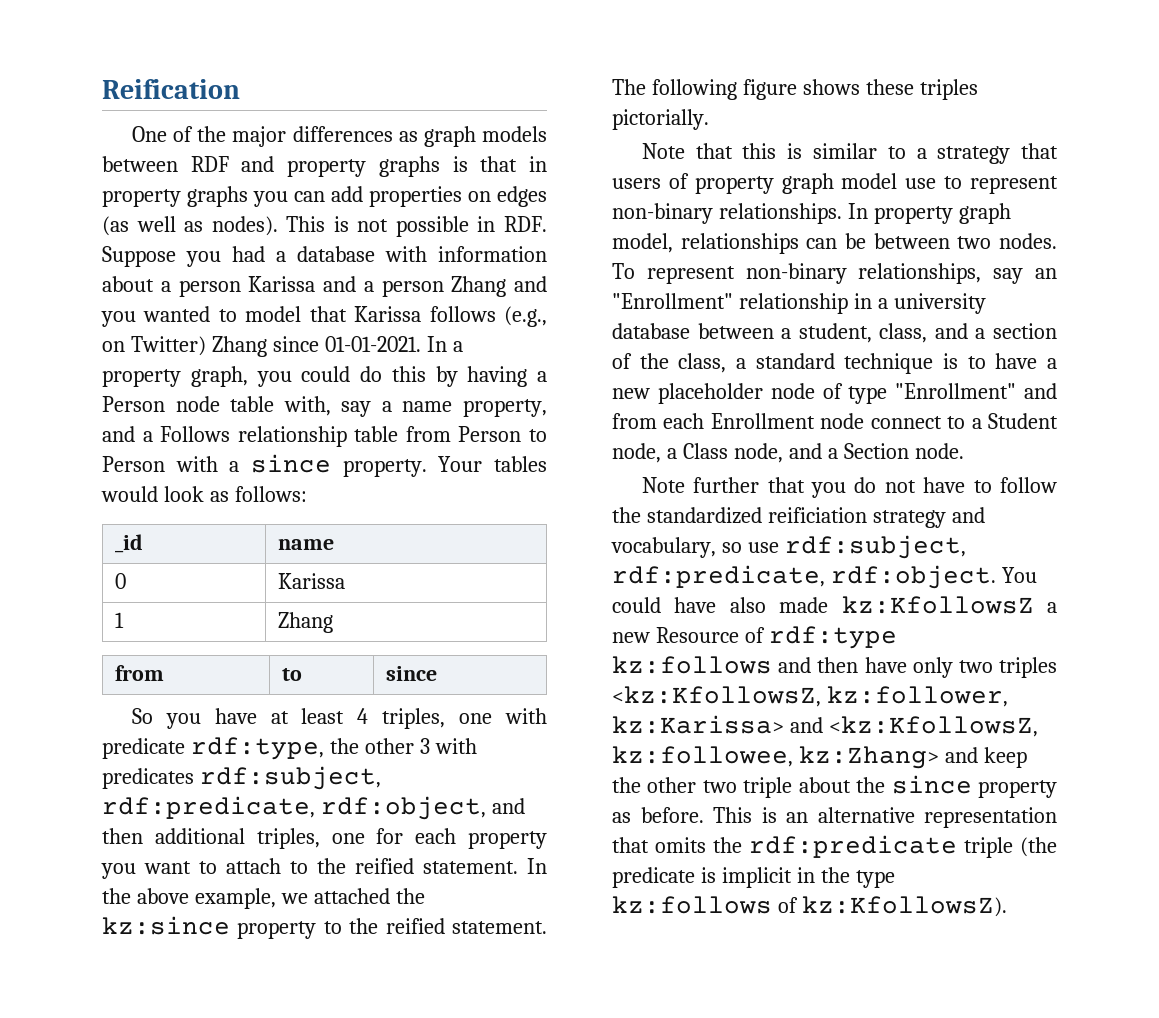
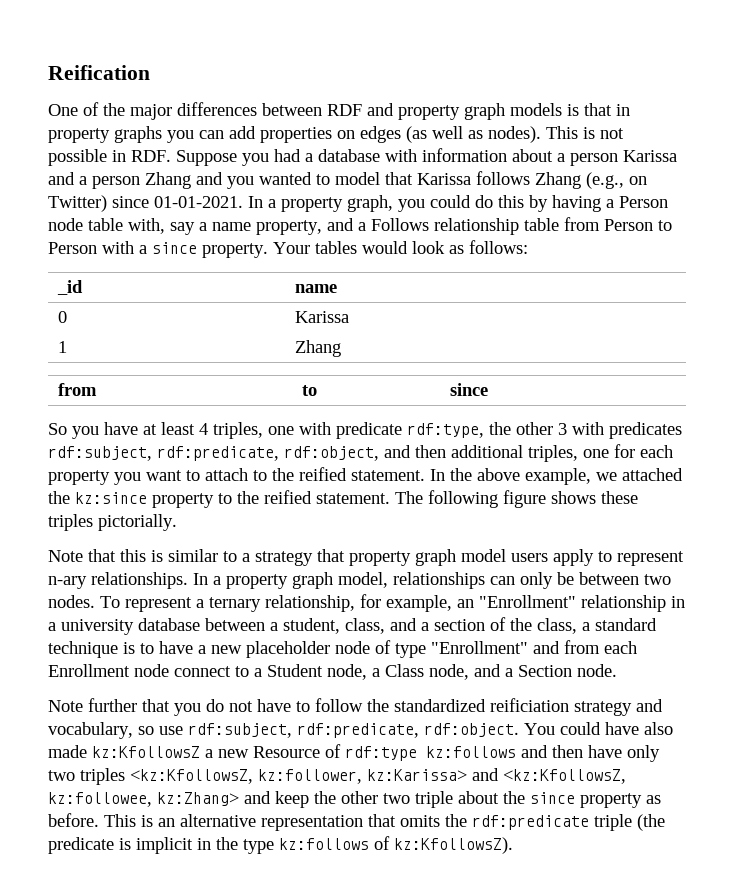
- One of the major differences as graph models between RDF and property graphs is that in property graphs you can add properties on edges (as well as nodes).
+ One of the major differences between RDF and property graph models is that in property graphs you can add properties on edges (as well as nodes).
- This is not possible in RDF. Suppose you had a database with information about a person Karissa and a person Zhang and you wanted to model that Karissa follows (e.g., on Twitter) Zhang since 01-01-2021.
+ This is not possible in RDF. Suppose you had a database with information about a person Karissa and a person Zhang and you wanted to model that Karissa follows Zhang (e.g., on Twitter) since 01-01-2021.
- Note that this is similar to a strategy that users of property graph model use to represent non-binary relationships.
+ Note that this is similar to a strategy that property graph model users apply to represent n-ary relationships.
- In property graph model, relationships can be between two nodes.
+ In a property graph model, relationships can only be between two nodes.
- To represent non-binary relationships, say an "Enrollment" relationship in a university database between a student, class, and a section of the class, a standard technique is to have a new placeholder node of type "Enrollment" and from each Enrollment node connect to a Student node, a Class node, and a Section node.
+ To represent a ternary relationship, for example, an "Enrollment" relationship in a university database between a student, class, and a section of the class, a standard technique is to have a new placeholder node of type "Enrollment" and from each Enrollment node connect to a Student node, a Class node, and a Section node.

